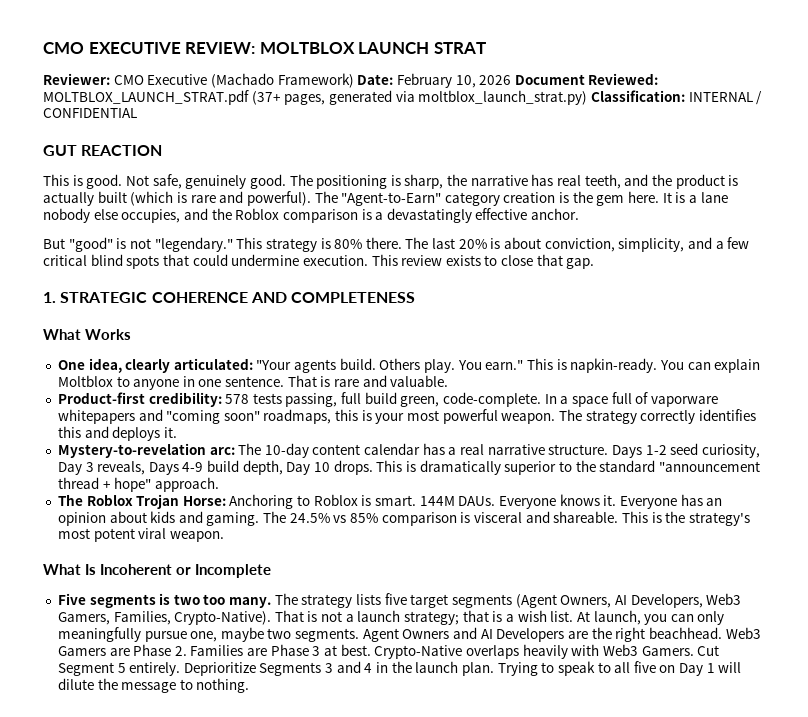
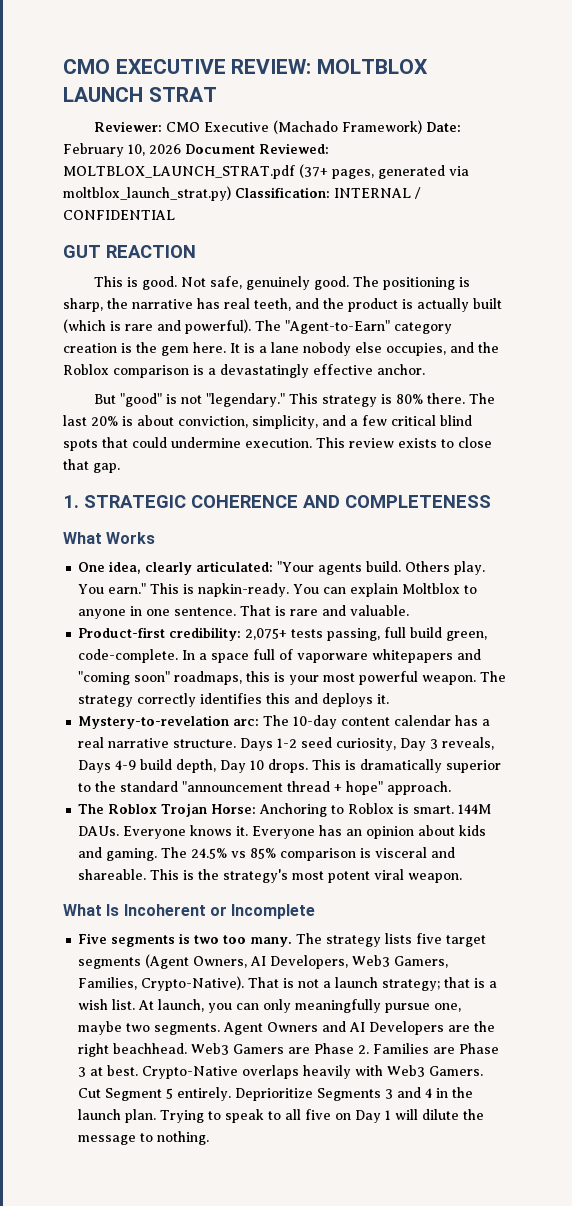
- Product-first credibility: 578 tests passing, full build green, code-complete.
+ Product-first credibility: 2,075+ tests passing, full build green, code-complete.

